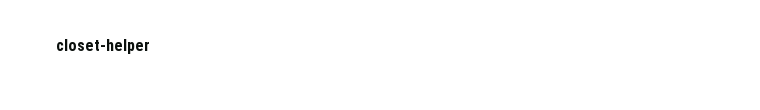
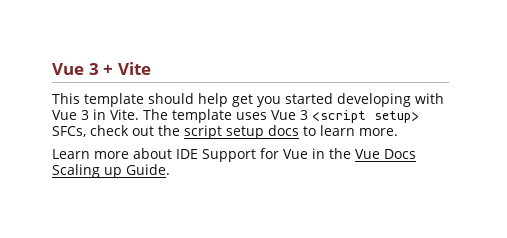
- closet-helper
+ Vue 3 + Vite
+ This template should help get you started developing with Vue 3 in Vite. The template uses Vue 3 <script setup> SFCs, check out the script setup docs to learn more.
+ Learn more about IDE Support for Vue in the Vue Docs Scaling up Guide.

